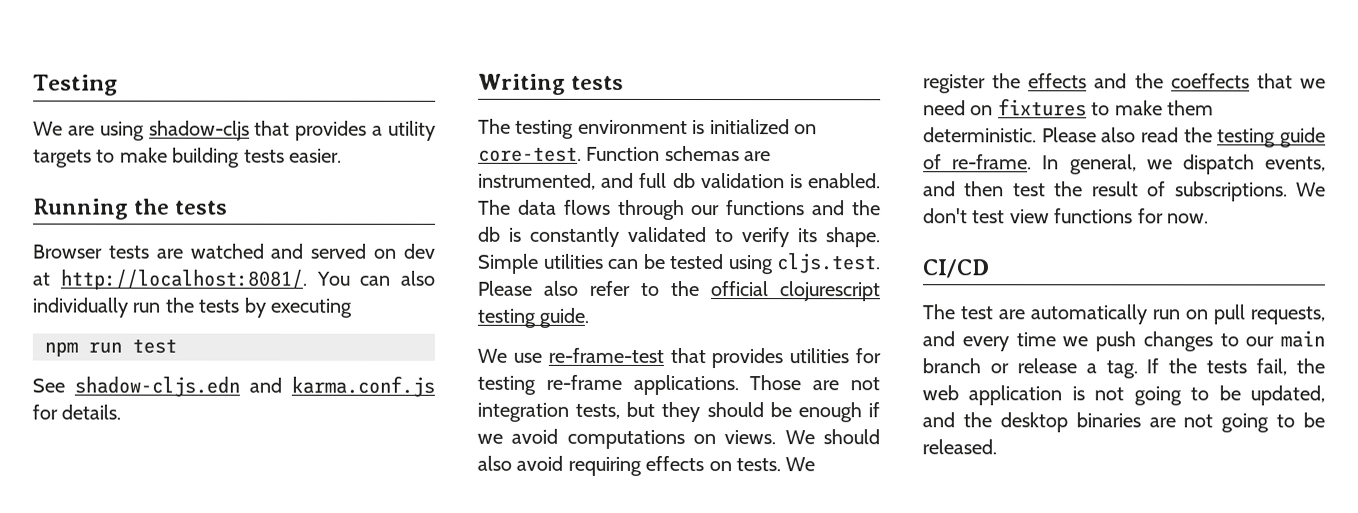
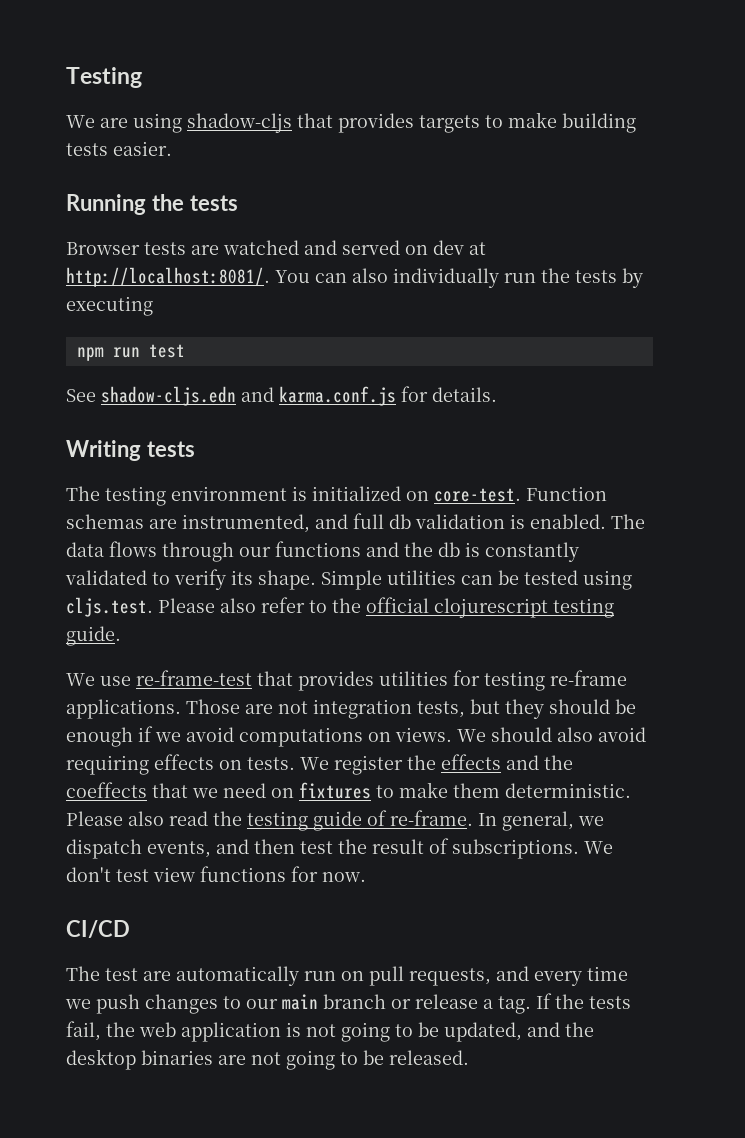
- We are using shadow-cljs that provides a utility targets to make building tests easier.
+ We are using shadow-cljs that provides targets to make building tests easier.

